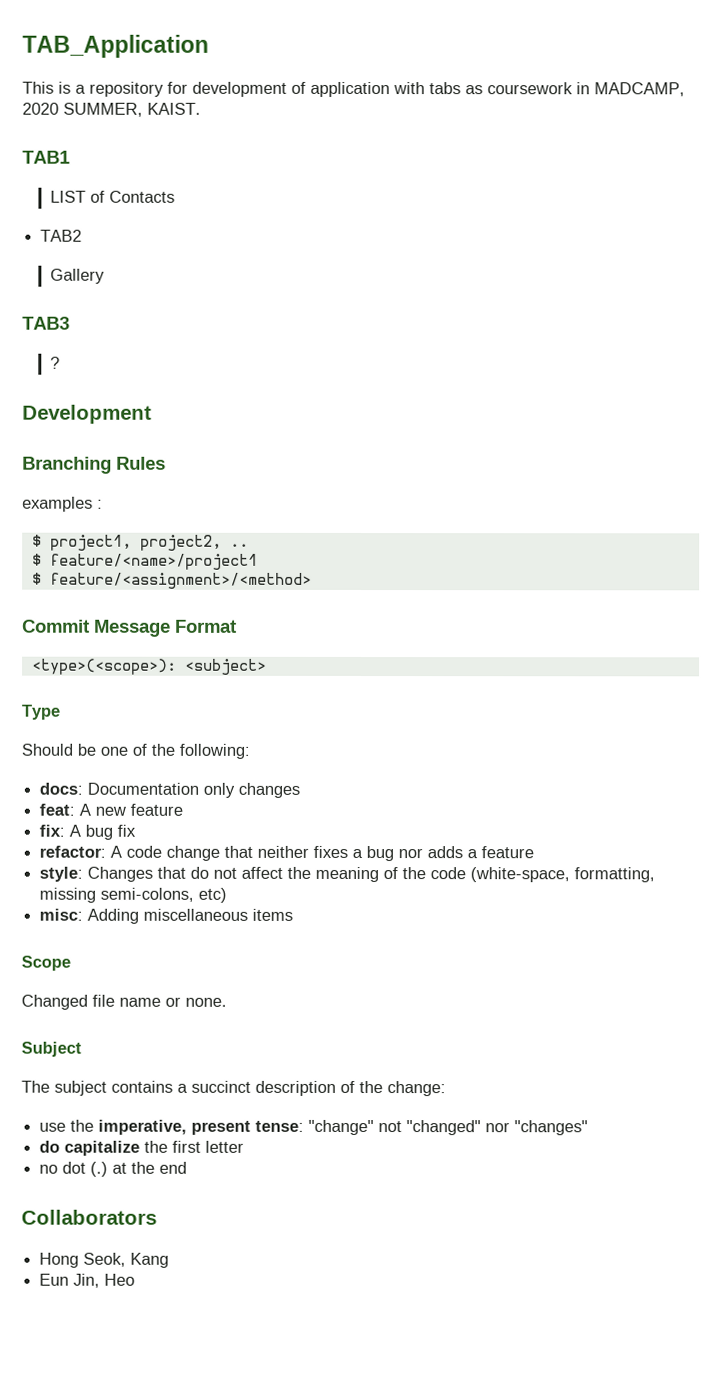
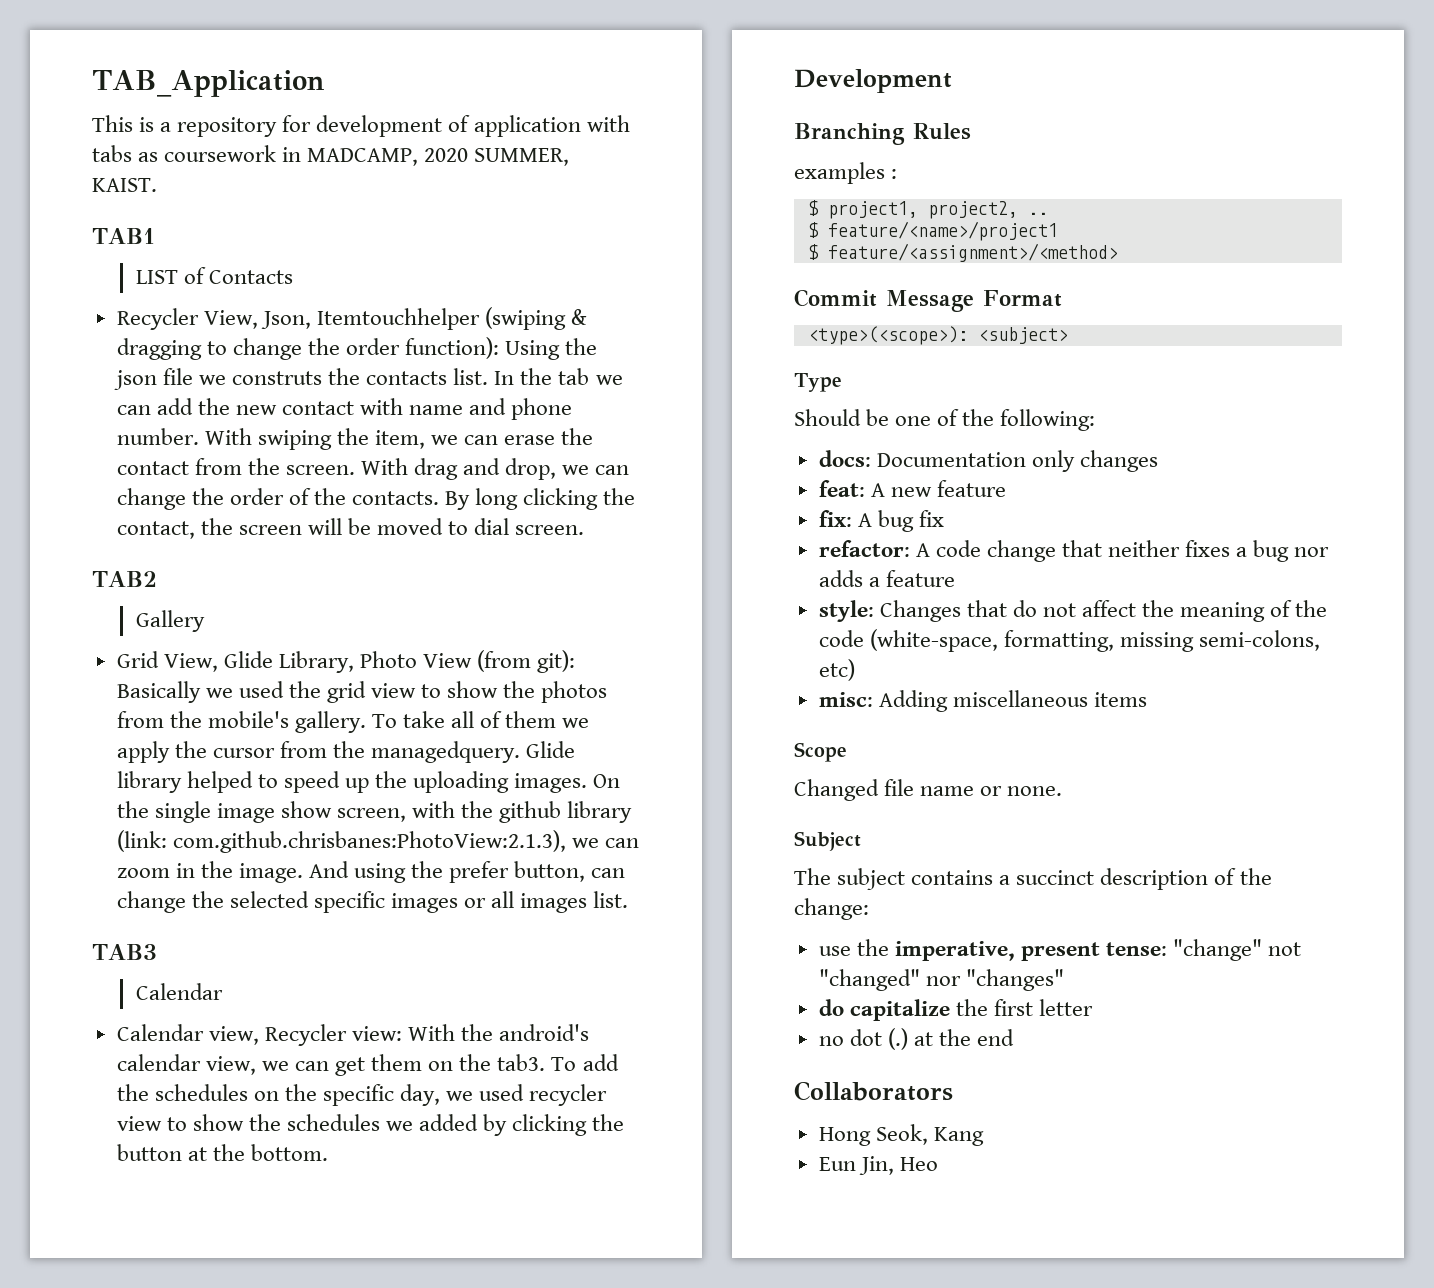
+ Recycler View, Json, Itemtouchhelper (swiping & dragging to change the order function): Using the json file we construts the contacts list. In the tab we can add the new contact with name and phone number. With swiping the item, we can erase the contact from the screen. With drag and drop, we can change the order of the contacts. By long clicking the contact, the screen will be moved to dial screen.
  TAB2
  Gallery
+ Grid View, Glide Library, Photo View (from git): Basically we used the grid view to show the photos from the mobile's gallery. To take all of them we apply the cursor from the managedquery. Glide library helped to speed up the uploading images. On the single image show screen, with the github library (link: com.github.chrisbanes:PhotoView:2.1.3), we can zoom in the image. And using the prefer button, can change the selected specific images or all images list.
  TAB3
- ?
+ Calendar
+ Calendar view, Recycler view: With the android's calendar view, we can get them on the tab3. To add the schedules on the specific day, we used recycler view to show the schedules we added by clicking the button at the bottom.

